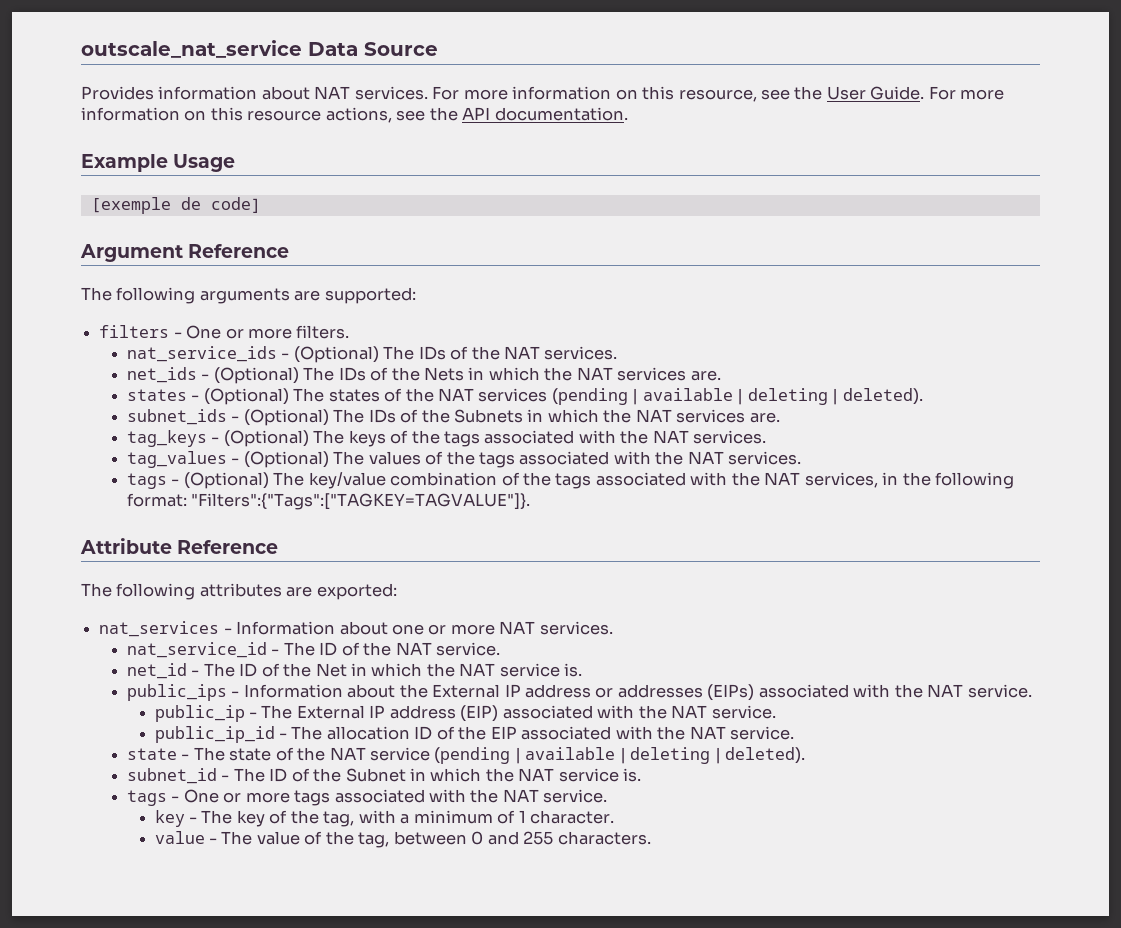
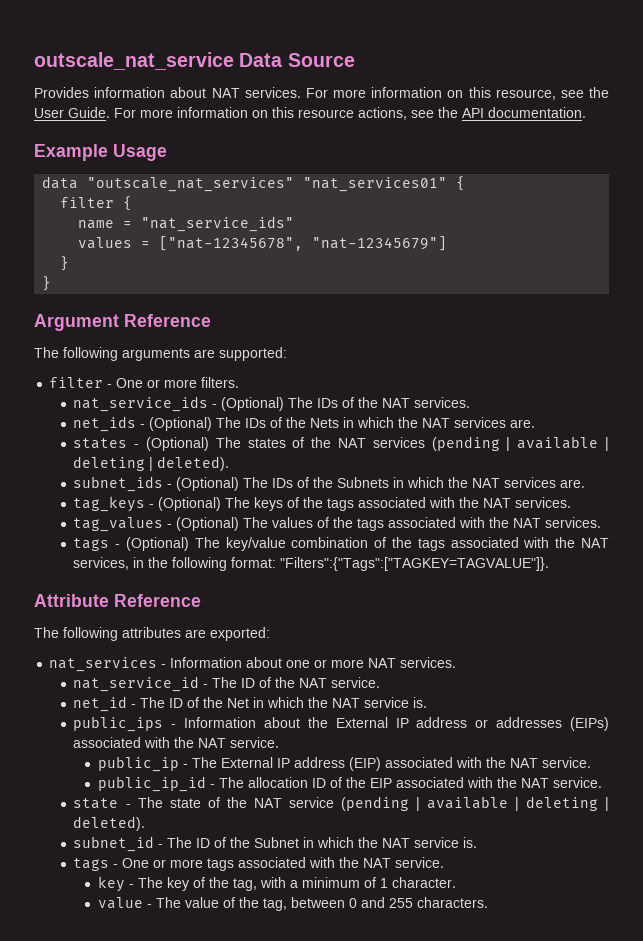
- [exemple de code]
+ data "outscale_nat_services" "nat_services01" {
+ filter {
+ name = "nat_service_ids"
+ values = ["nat-12345678", "nat-12345679"]
+ }
+ }
- filters - One or more filters.
+ filter - One or more filters.

